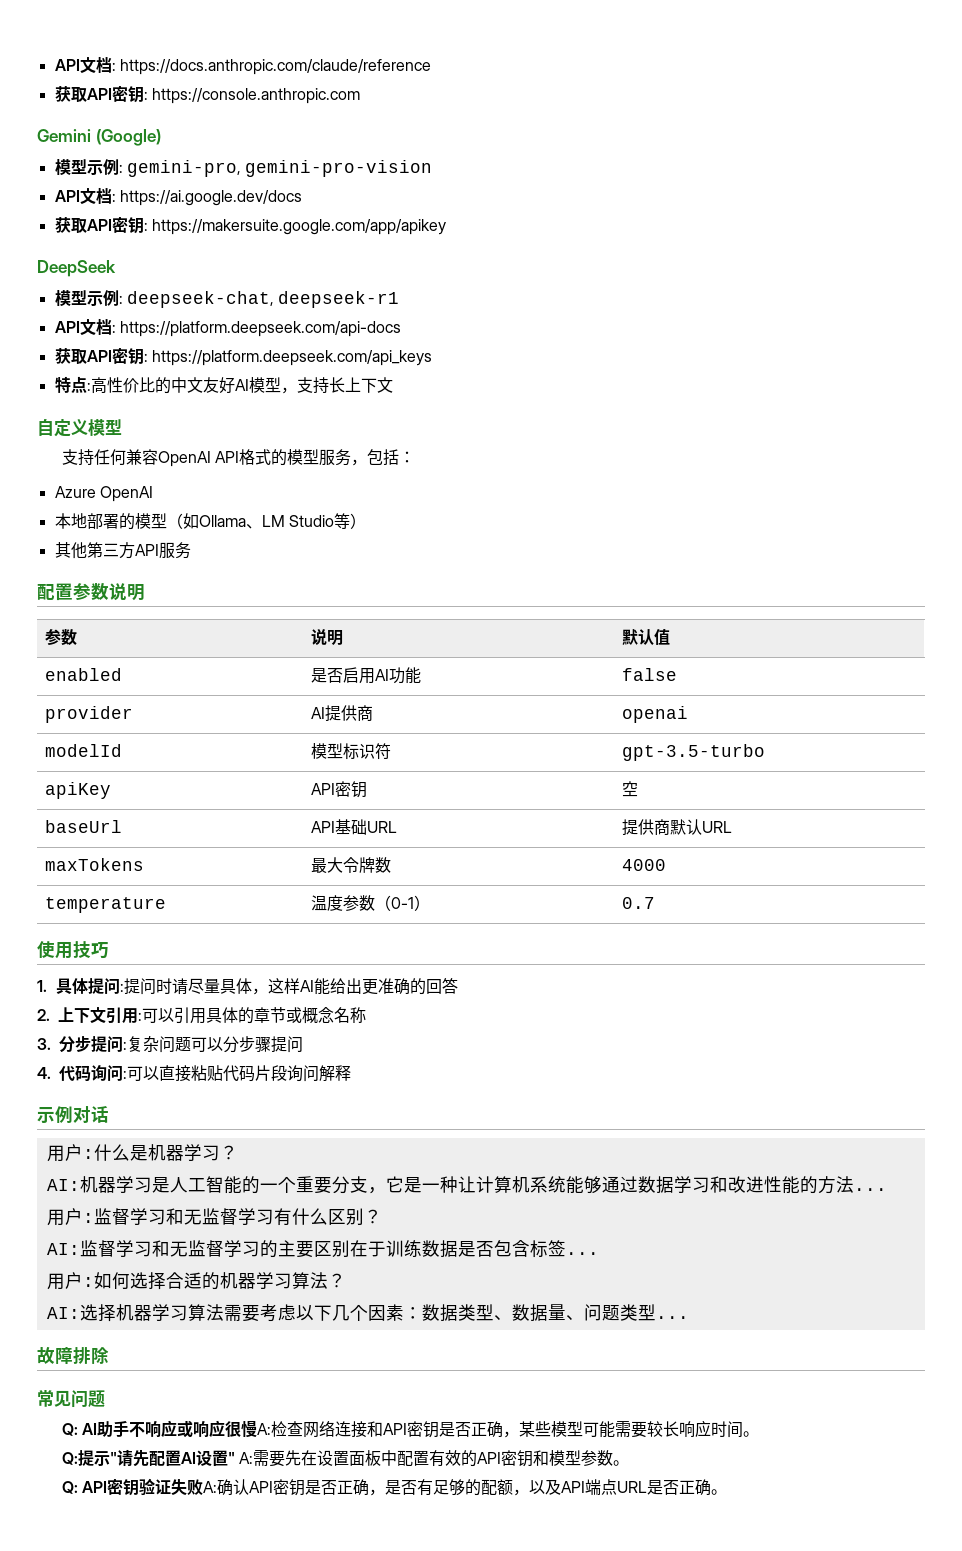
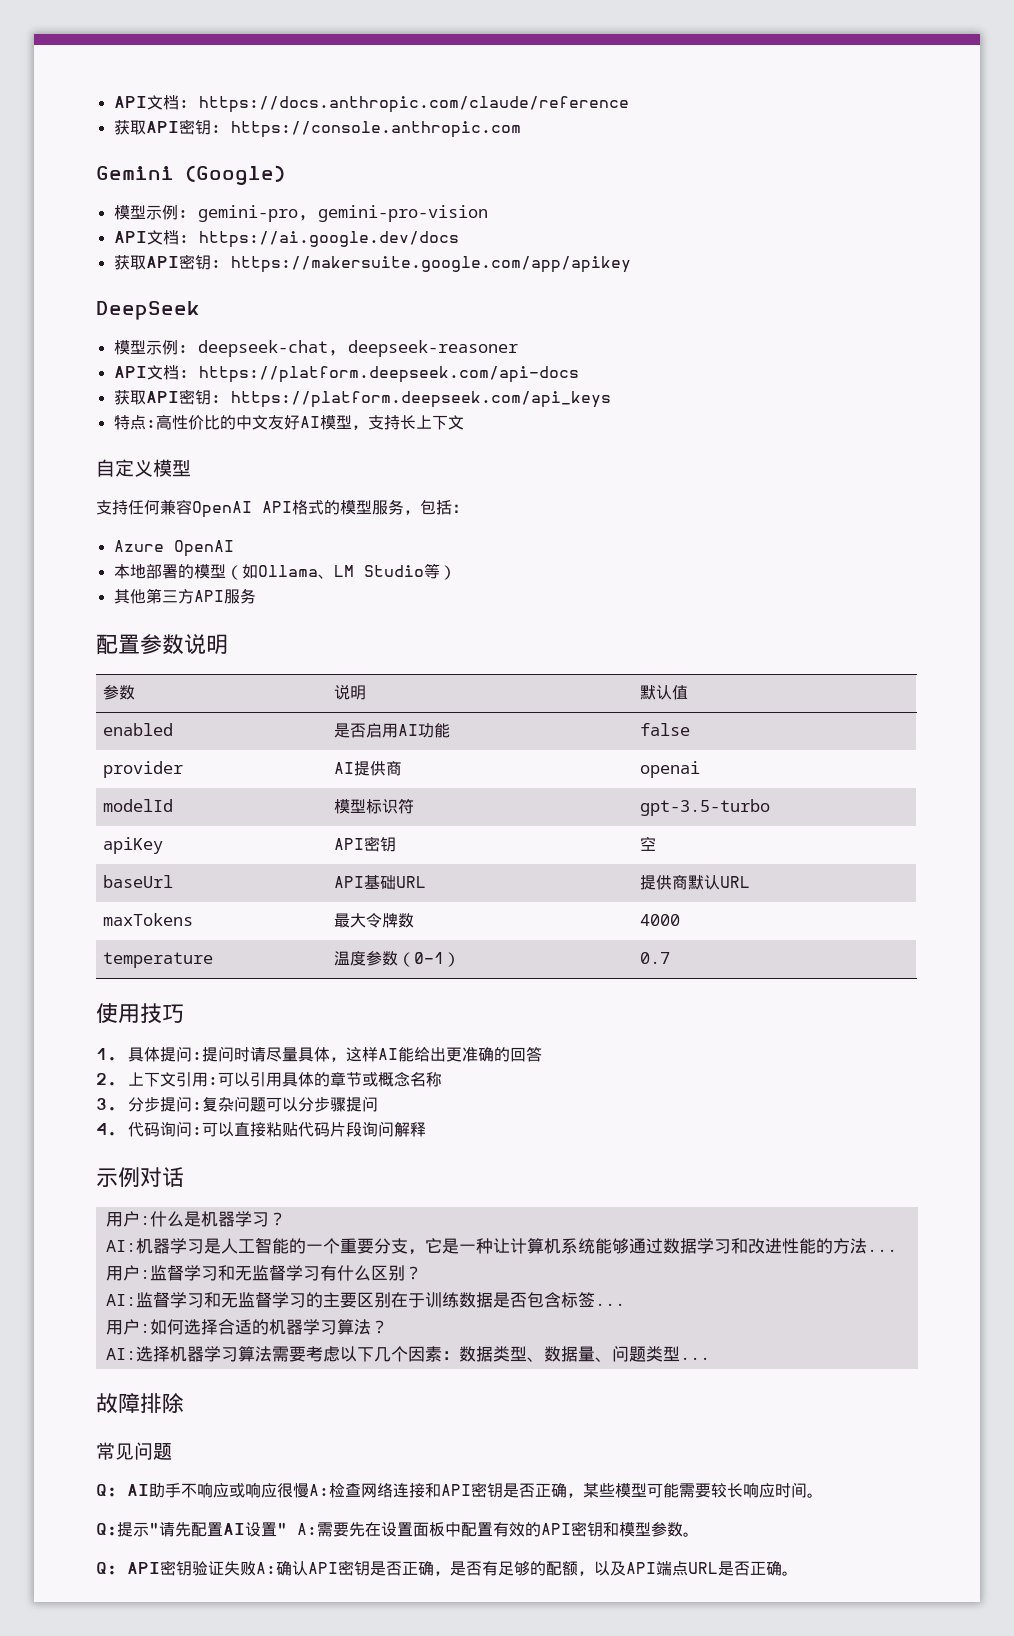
- 模型示例: deepseek-chat, deepseek-r1
+ 模型示例: deepseek-chat, deepseek-reasoner

